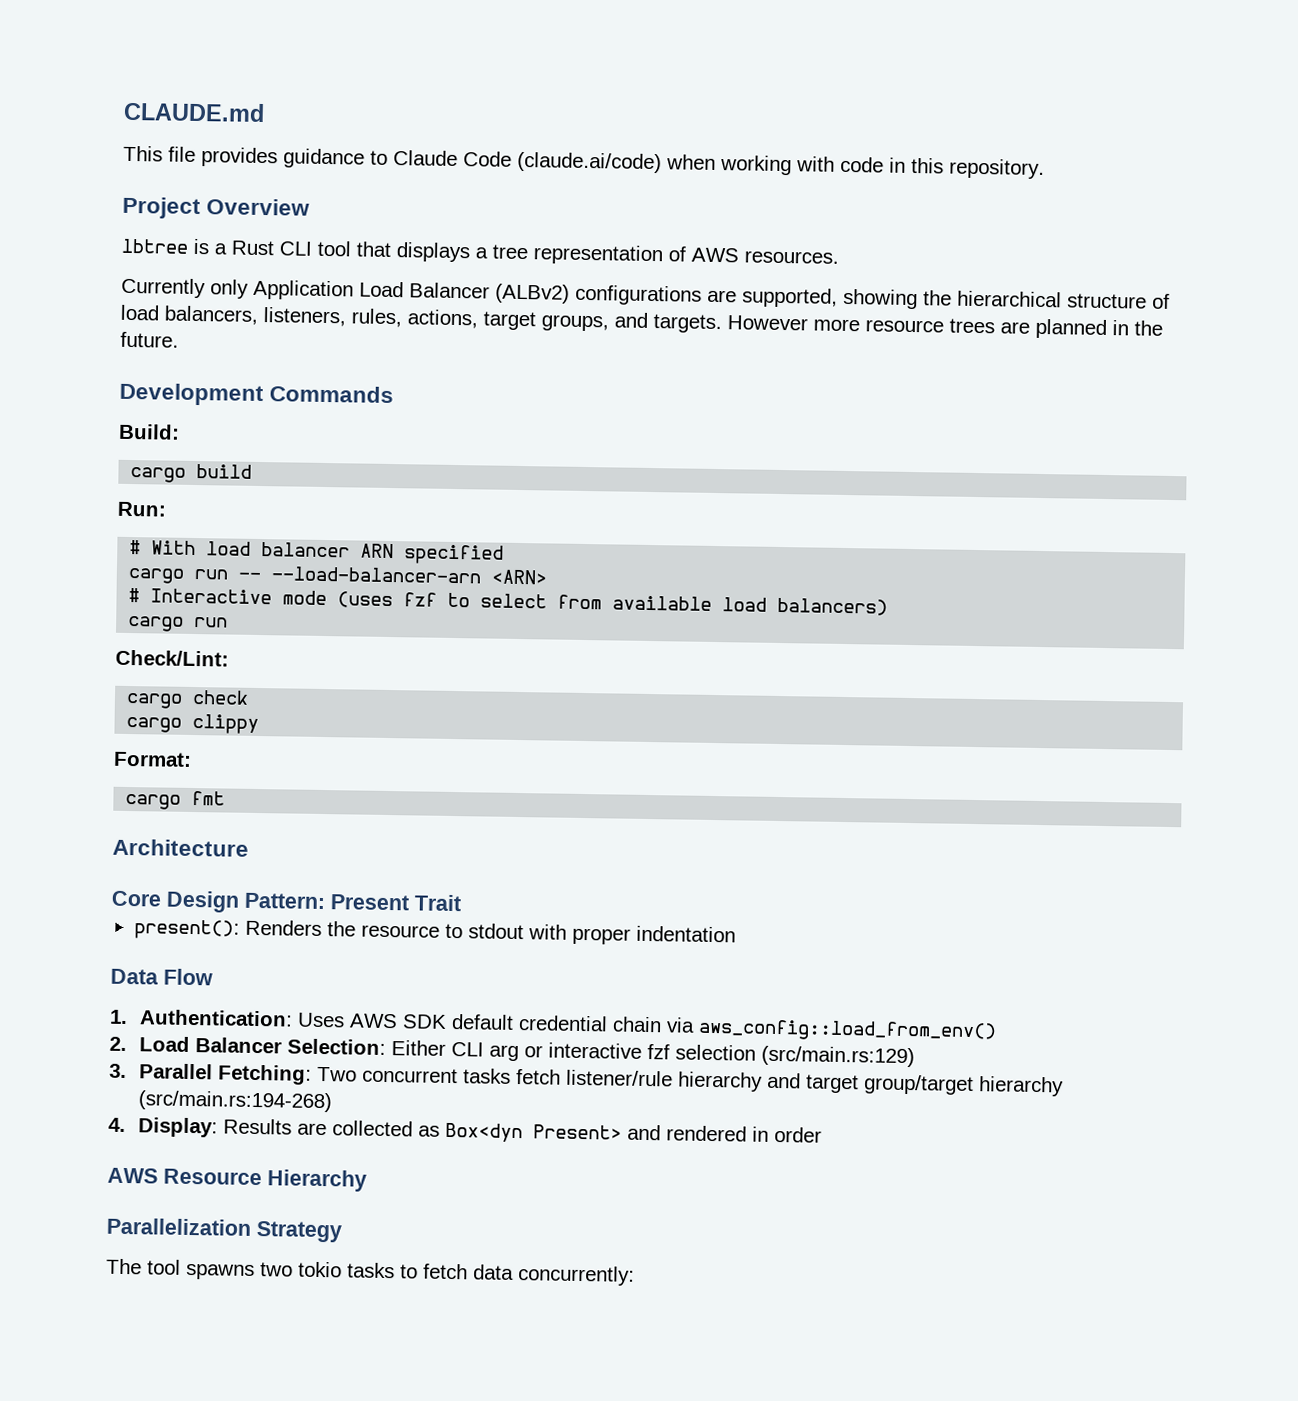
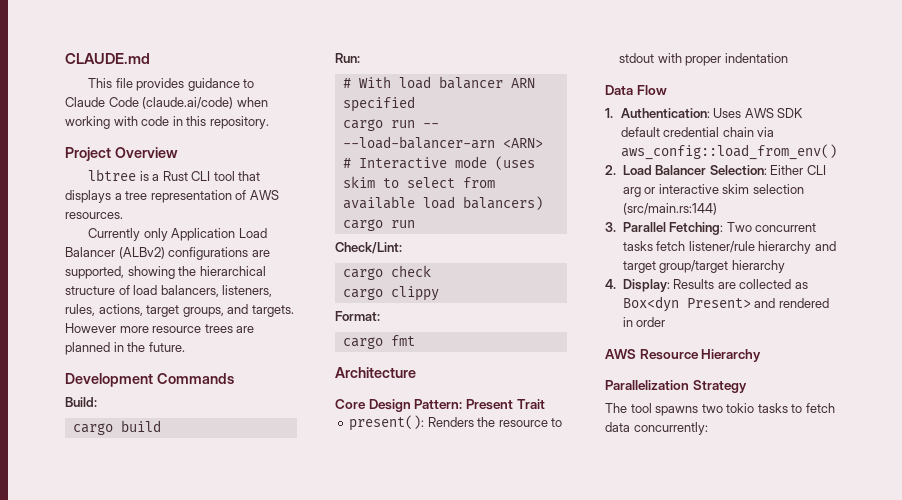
- # Interactive mode (uses fzf to select from available load balancers)
+ # Interactive mode (uses skim to select from available load balancers)
- 2. Load Balancer Selection: Either CLI arg or interactive fzf selection (src/main.rs:129)
+ 2. Load Balancer Selection: Either CLI arg or interactive skim selection (src/main.rs:144)
- 3. Parallel Fetching: Two concurrent tasks fetch listener/rule hierarchy and target group/target hierarchy (src/main.rs:194-268)
+ 3. Parallel Fetching: Two concurrent tasks fetch listener/rule hierarchy and target group/target hierarchy

